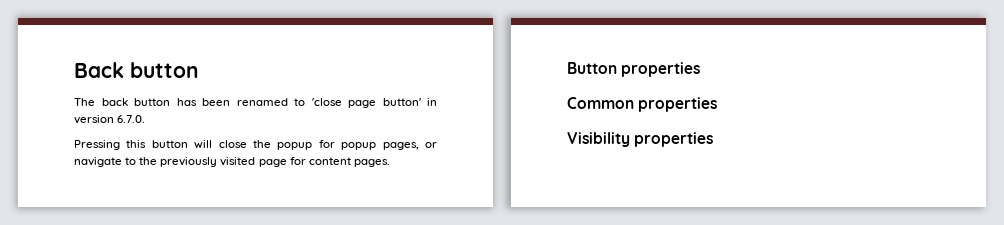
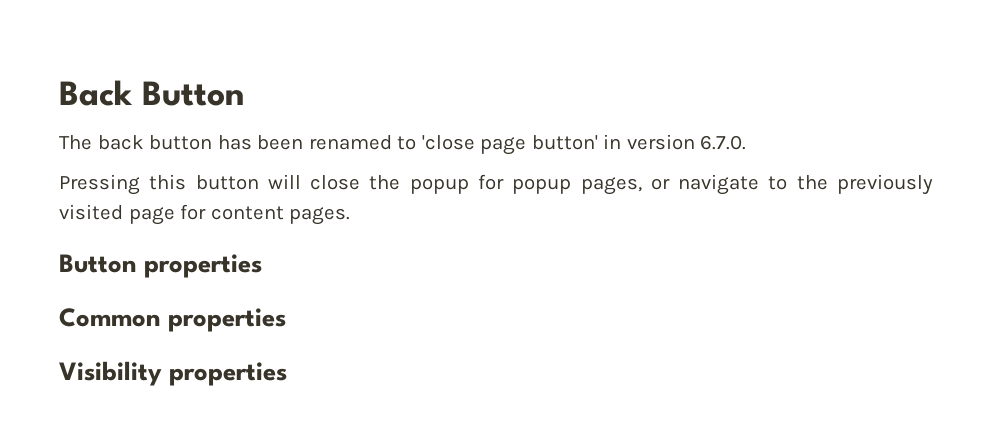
- Back button
+ Back Button

